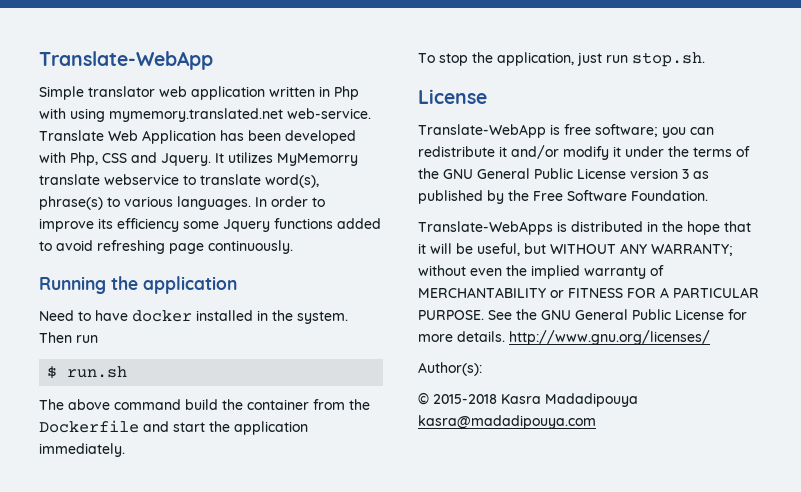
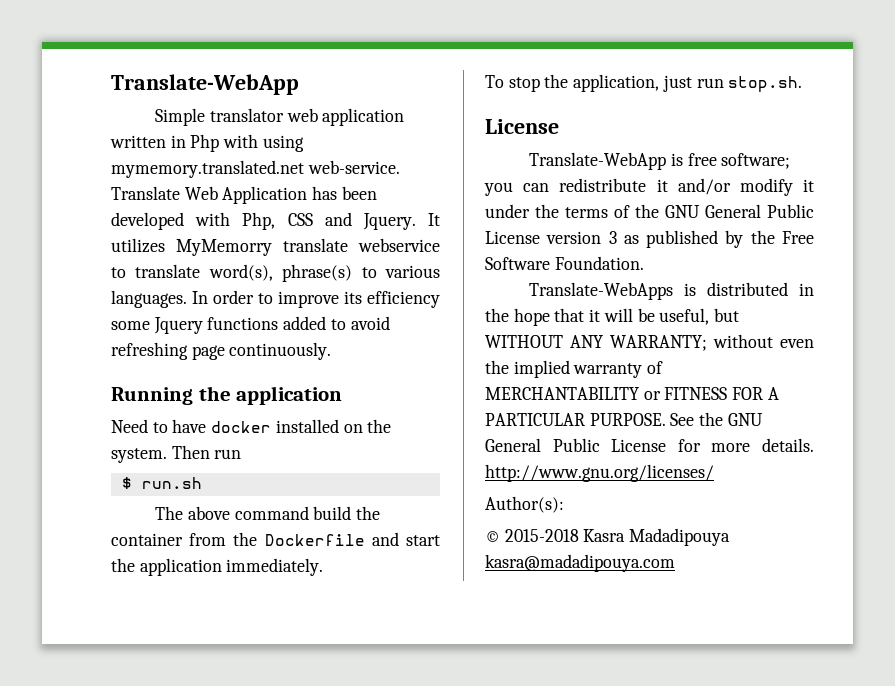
- Need to have docker installed in the system.
+ Need to have docker installed on the system.

